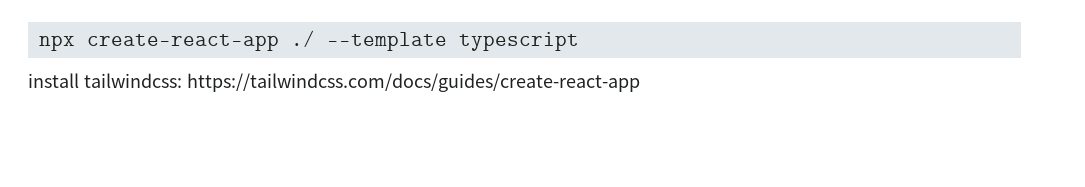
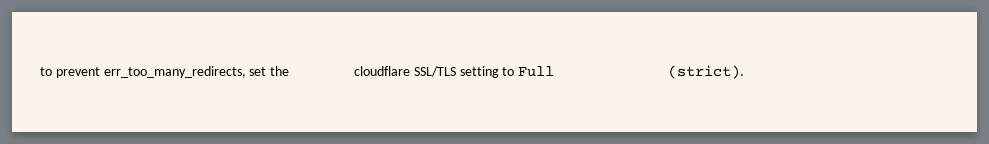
- npx create-react-app ./ --template typescript
- install tailwindcss: https://tailwindcss.com/docs/guides/create-react-app
+ to prevent err_too_many_redirects, set the cloudflare SSL/TLS setting to Full (strict).

